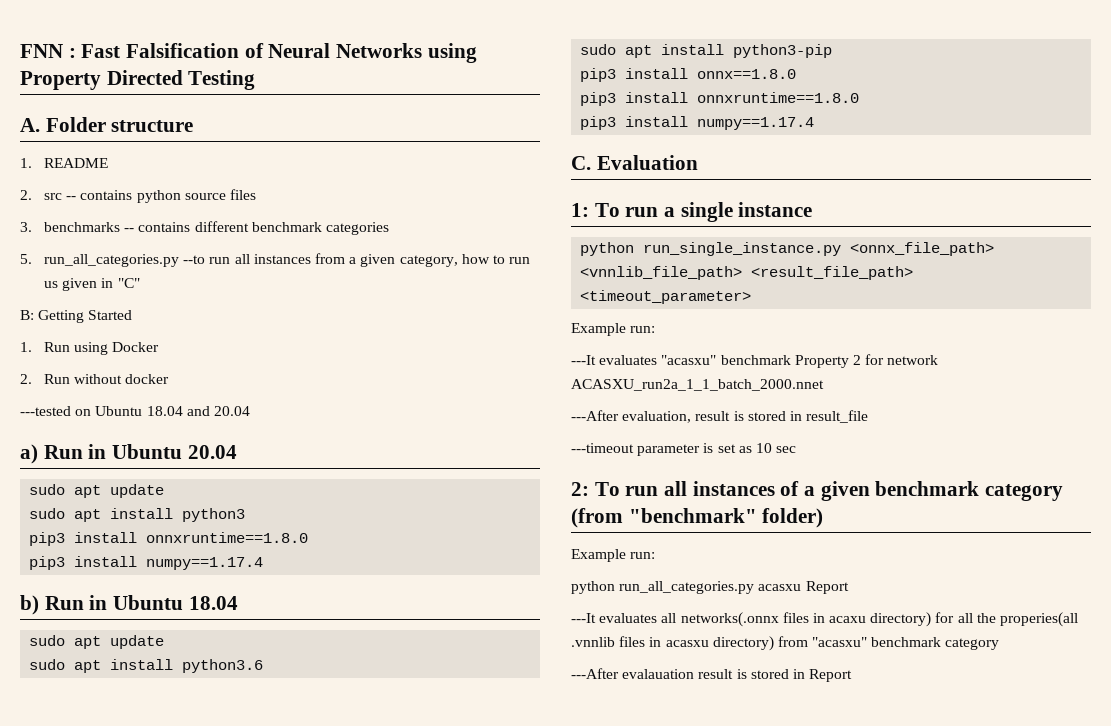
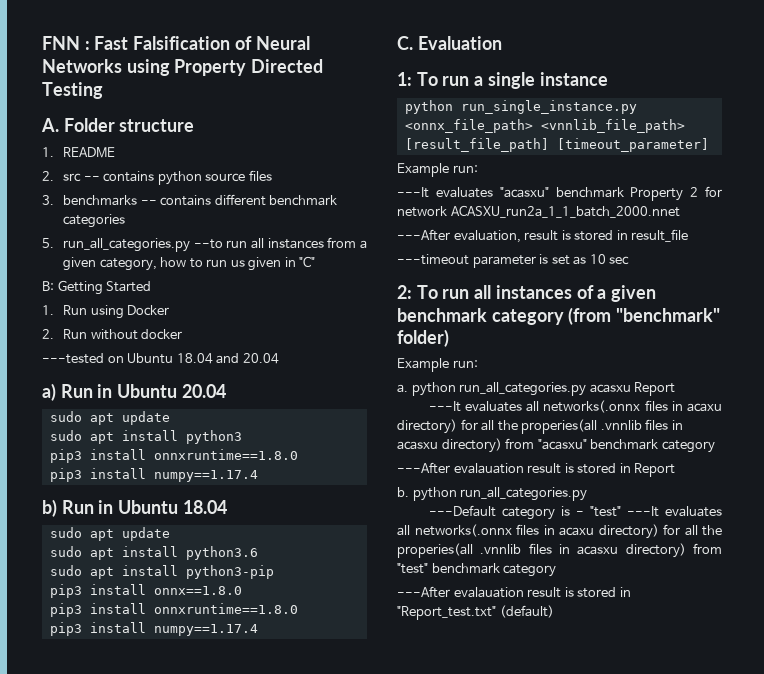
- python run_single_instance.py <onnx_file_path> <vnnlib_file_path> <result_file_path> <timeout_parameter>
+ python run_single_instance.py <onnx_file_path> <vnnlib_file_path> [result_file_path] [timeout_parameter]
- python run_all_categories.py acasxu Report
+ a. python run_all_categories.py acasxu Report
+ b. python run_all_categories.py
+ ---Default category is - "test" ---It evaluates all networks(.onnx files in acaxu directory) for all the properies(all .vnnlib files in acasxu directory) from "test" benchmark category
+ ---After evalauation result is stored in "Report_test.txt" (default)

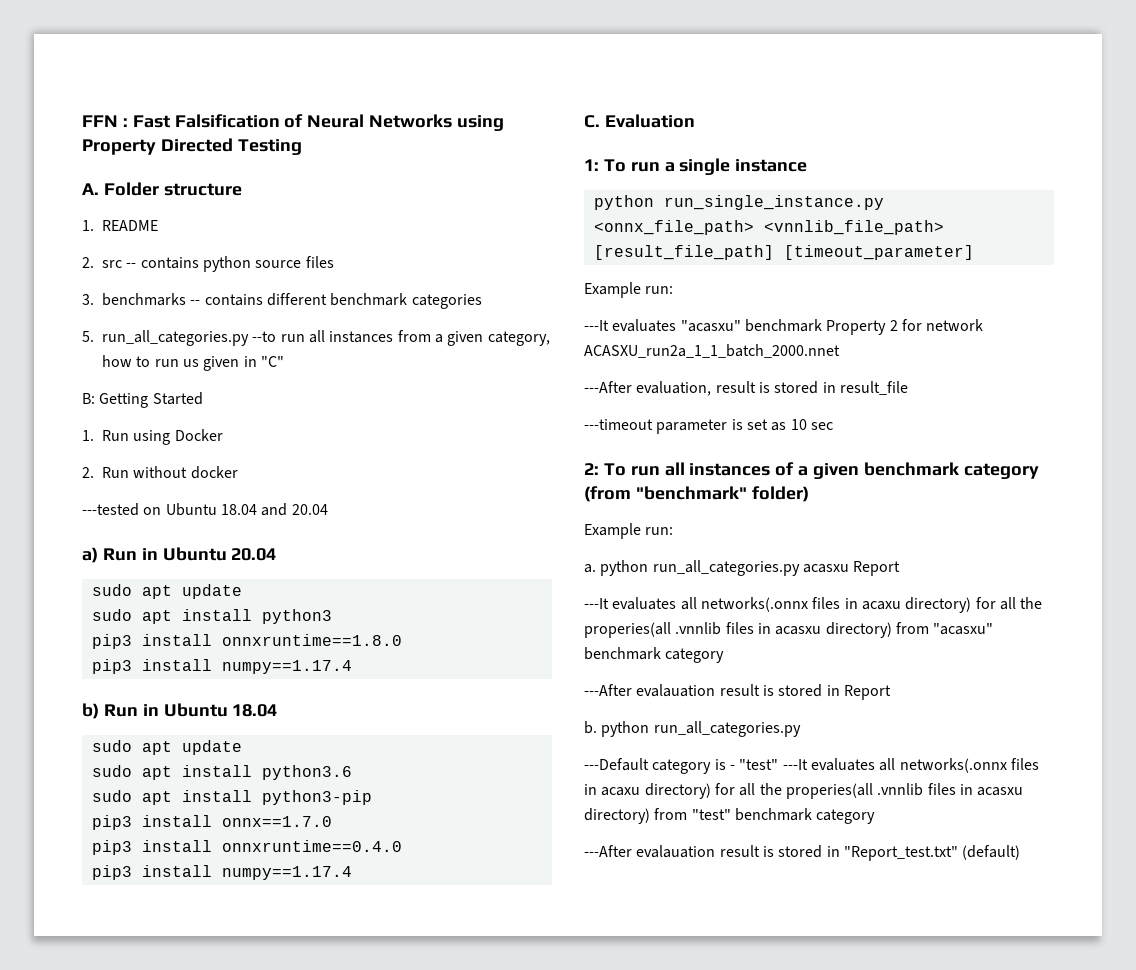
- FNN : Fast Falsification of Neural Networks using Property Directed Testing
+ FFN : Fast Falsification of Neural Networks using Property Directed Testing
- pip3 install onnx==1.8.0
- pip3 install onnxruntime==1.8.0
+ pip3 install onnx==1.7.0
+ pip3 install onnxruntime==0.4.0

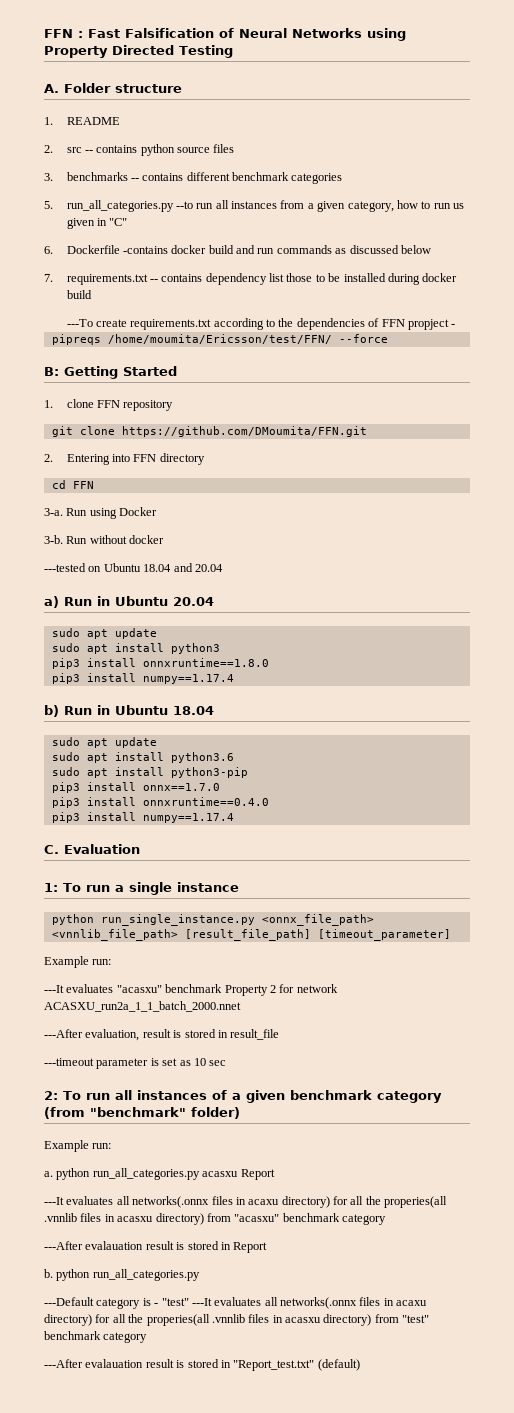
+ 6. Dockerfile -contains docker build and run commands as discussed below
+ 7. requirements.txt -- contains dependency list those to be installed during docker build
+ ---To create requirements.txt according to the dependencies of FFN propject -
+ pipreqs /home/moumita/Ericsson/test/FFN/ --force
  B: Getting Started
- 1. Run using Docker
+ 1. clone FFN repository
+ git clone https://github.com/DMoumita/FFN.git
+ 2. Entering into FFN directory
+ cd FFN
+ 3-a. Run using Docker
- 2. Run without docker
+ 3-b. Run without docker

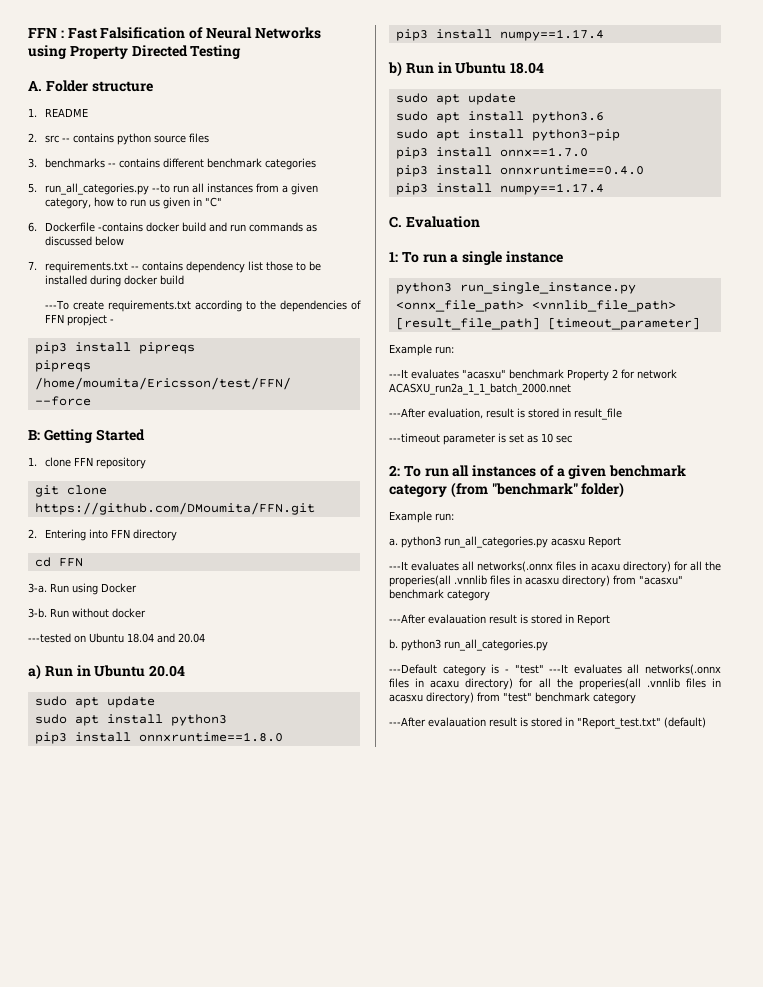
+ pip3 install pipreqs
- python run_single_instance.py <onnx_file_path> <vnnlib_file_path> [result_file_path] [timeout_parameter]
+ python3 run_single_instance.py <onnx_file_path> <vnnlib_file_path> [result_file_path] [timeout_parameter]
- a. python run_all_categories.py acasxu Report
+ a. python3 run_all_categories.py acasxu Report
- b. python run_all_categories.py
+ b. python3 run_all_categories.py

